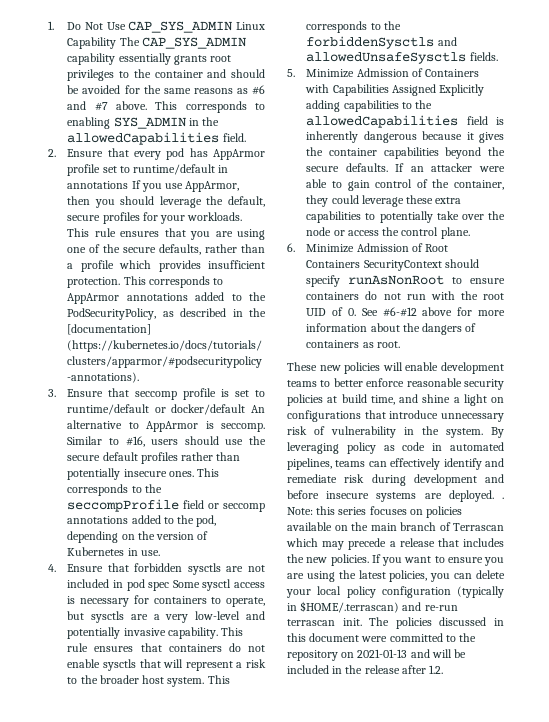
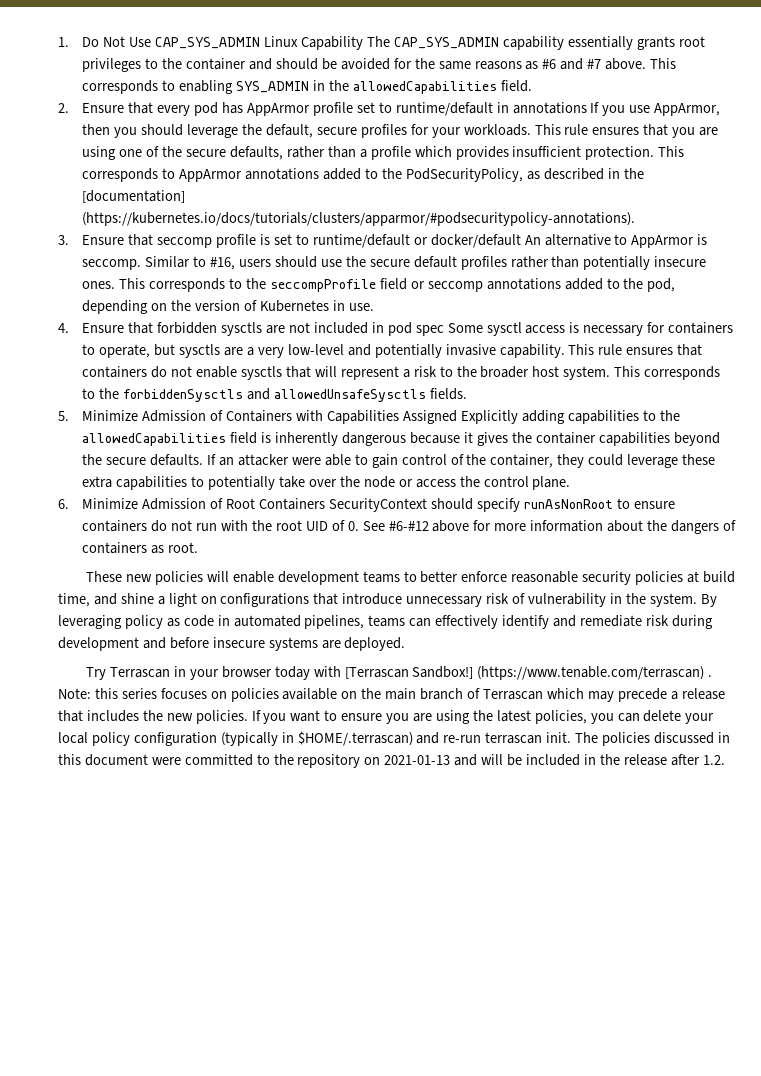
- By leveraging policy as code in automated pipelines, teams can effectively identify and remediate risk during development and before insecure systems are deployed. .
+ By leveraging policy as code in automated pipelines, teams can effectively identify and remediate risk during development and before insecure systems are deployed.
+ Try Terrascan in your browser today with [Terrascan Sandbox!] (https://www.tenable.com/terrascan) .

